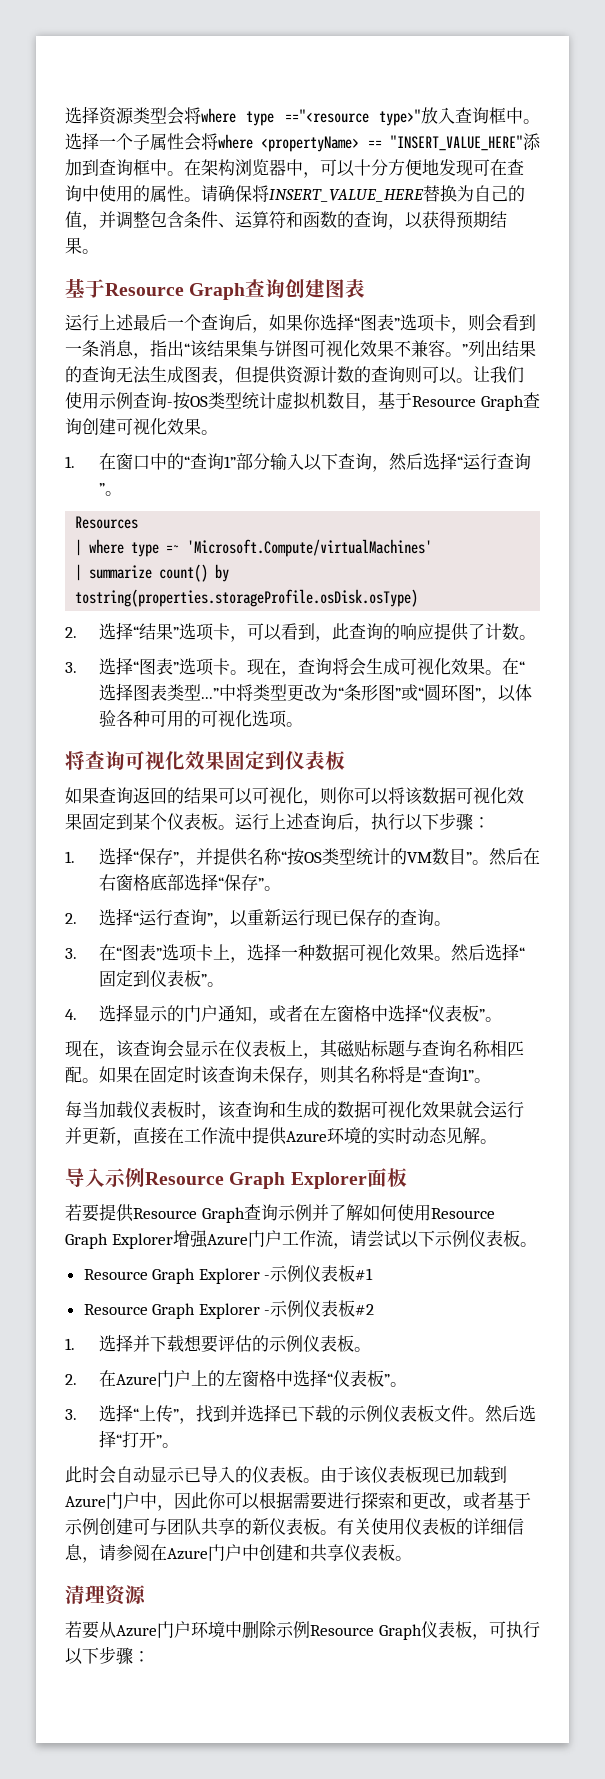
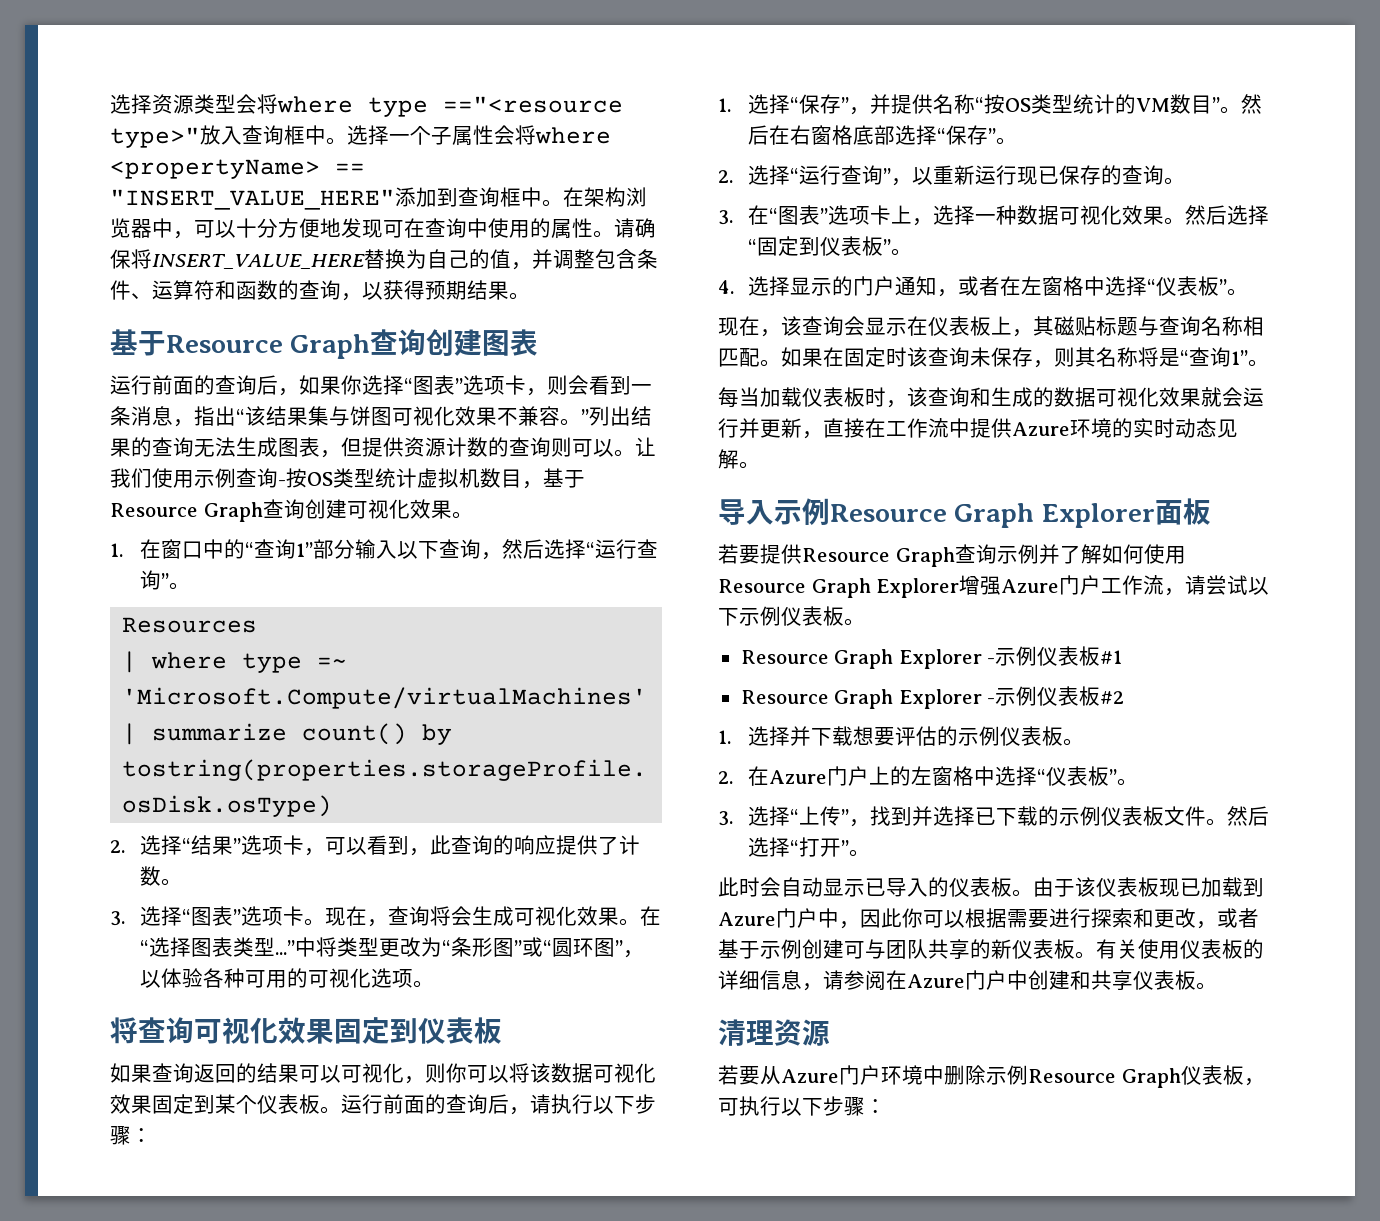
- 运行上述最后一个查询后，如果你选择“图表”选项卡，则会看到一条消息，指出“该结果集与饼图可视化效果不兼容。”列出结果的查询无法生成图表，但提供资源计数的查询则可以。
+ 运行前面的查询后，如果你选择“图表”选项卡，则会看到一条消息，指出“该结果集与饼图可视化效果不兼容。”列出结果的查询无法生成图表，但提供资源计数的查询则可以。
- 运行上述查询后，执行以下步骤：
+ 运行前面的查询后，请执行以下步骤：

